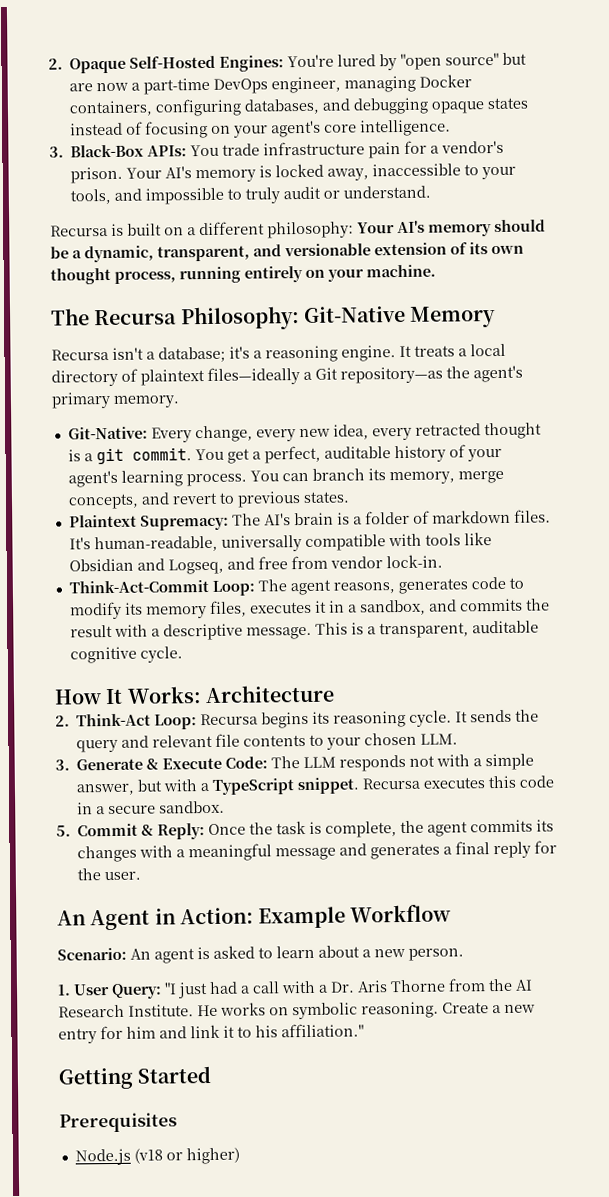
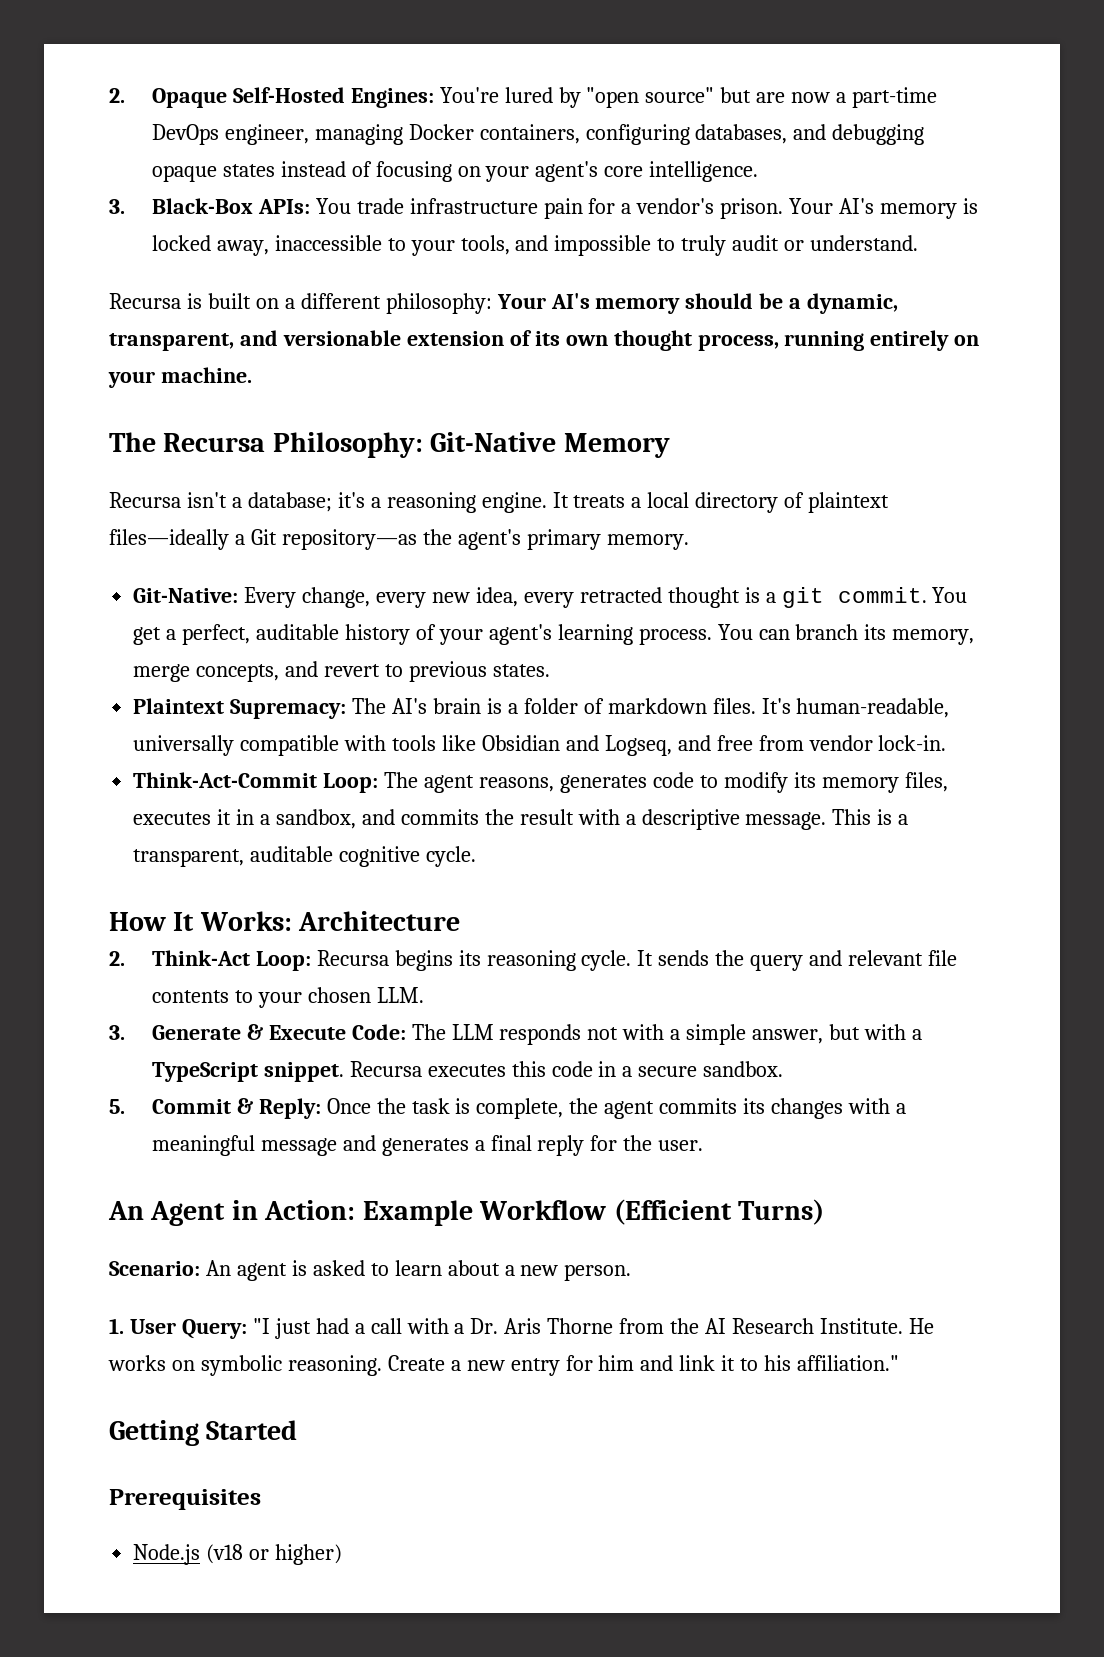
- An Agent in Action: Example Workflow
+ An Agent in Action: Example Workflow (Efficient Turns)

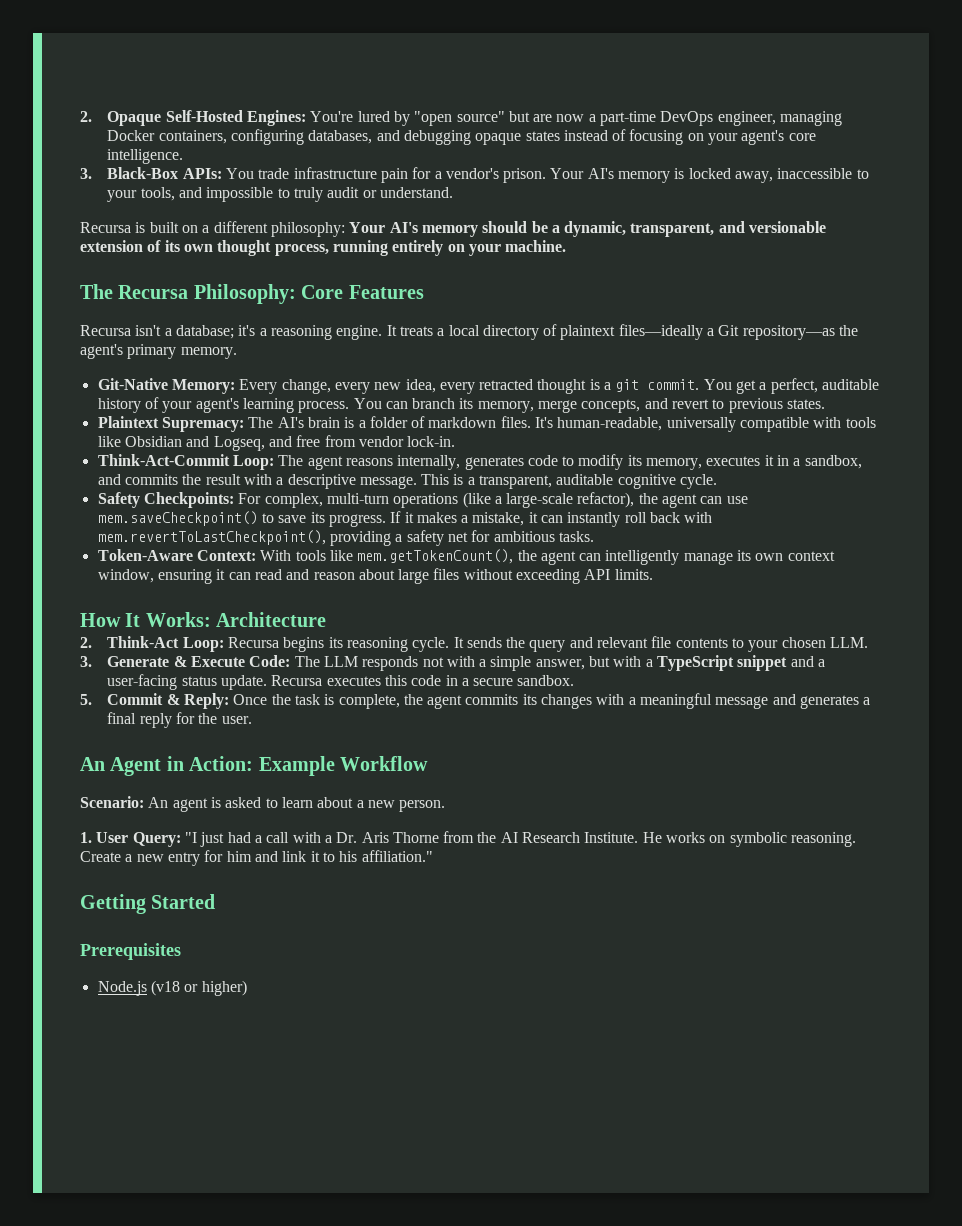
- The Recursa Philosophy: Git-Native Memory
+ The Recursa Philosophy: Core Features
- Git-Native: Every change, every new idea, every retracted thought is a git commit.
+ Git-Native Memory: Every change, every new idea, every retracted thought is a git commit.
- Think-Act-Commit Loop: The agent reasons, generates code to modify its memory files, executes it in a sandbox, and commits the result with a descriptive message.
+ Think-Act-Commit Loop: The agent reasons internally, generates code to modify its memory, executes it in a sandbox, and commits the result with a descriptive message.
+ Safety Checkpoints: For complex, multi-turn operations (like a large-scale refactor), the agent can use mem.saveCheckpoint() to save its progress. If it makes a mistake, it can instantly roll back with mem.revertToLastCheckpoint(), providing a safety net for ambitious tasks.
+ Token-Aware Context: With tools like mem.getTokenCount(), the agent can intelligently manage its own context window, ensuring it can read and reason about large files without exceeding API limits.
- 3. Generate & Execute Code: The LLM responds not with a simple answer, but with a TypeScript snippet.
+ 3. Generate & Execute Code: The LLM responds not with a simple answer, but with a TypeScript snippet and a user-facing status update.
- An Agent in Action: Example Workflow (Efficient Turns)
+ An Agent in Action: Example Workflow

